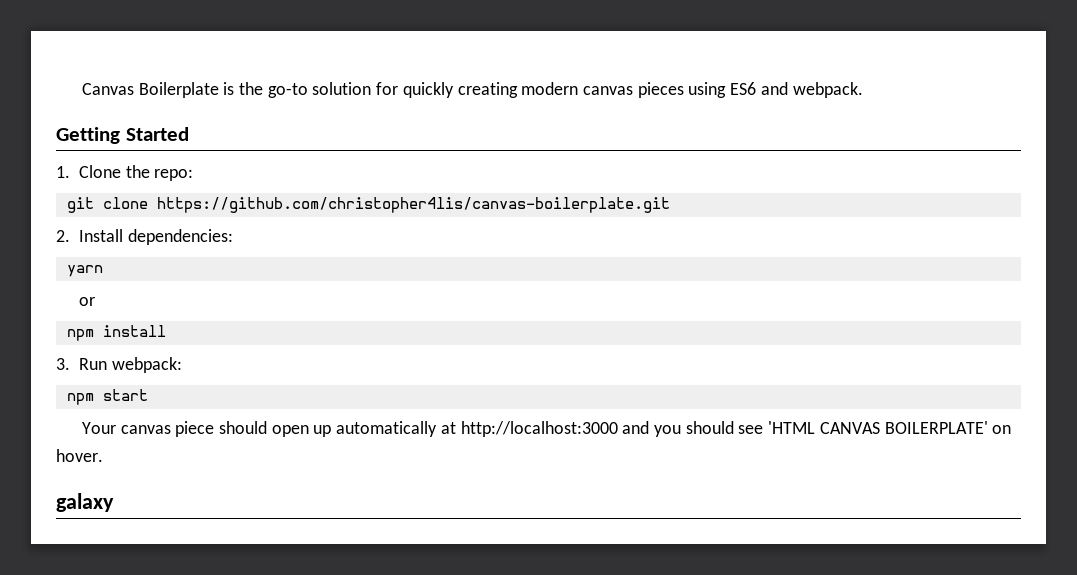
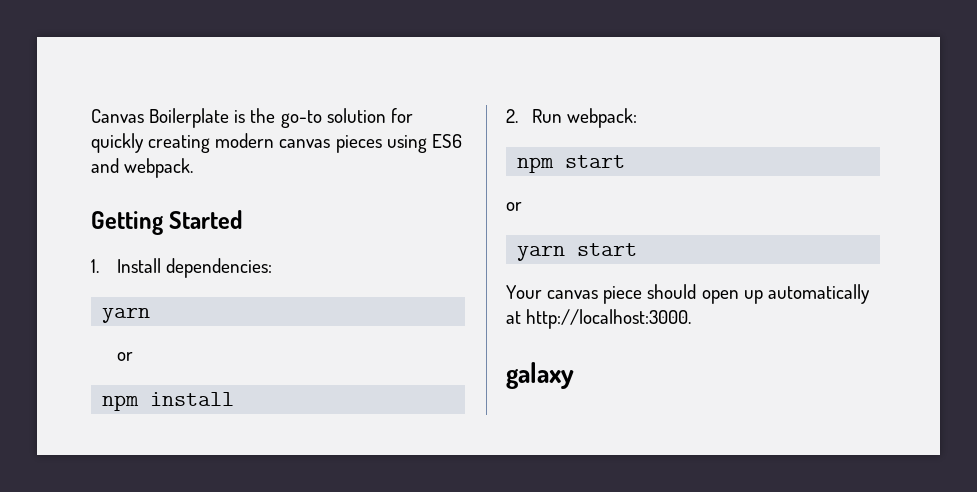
- 1. Clone the repo:
- git clone https://github.com/christopher4lis/canvas-boilerplate.git
- 2. Install dependencies:
+ 1. Install dependencies:
- 3. Run webpack:
+ 2. Run webpack:
  npm start
+ or
+ yarn start
- Your canvas piece should open up automatically at http://localhost:3000 and you should see 'HTML CANVAS BOILERPLATE' on hover.
+ Your canvas piece should open up automatically at http://localhost:3000.

